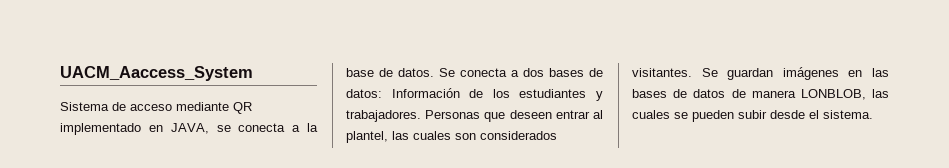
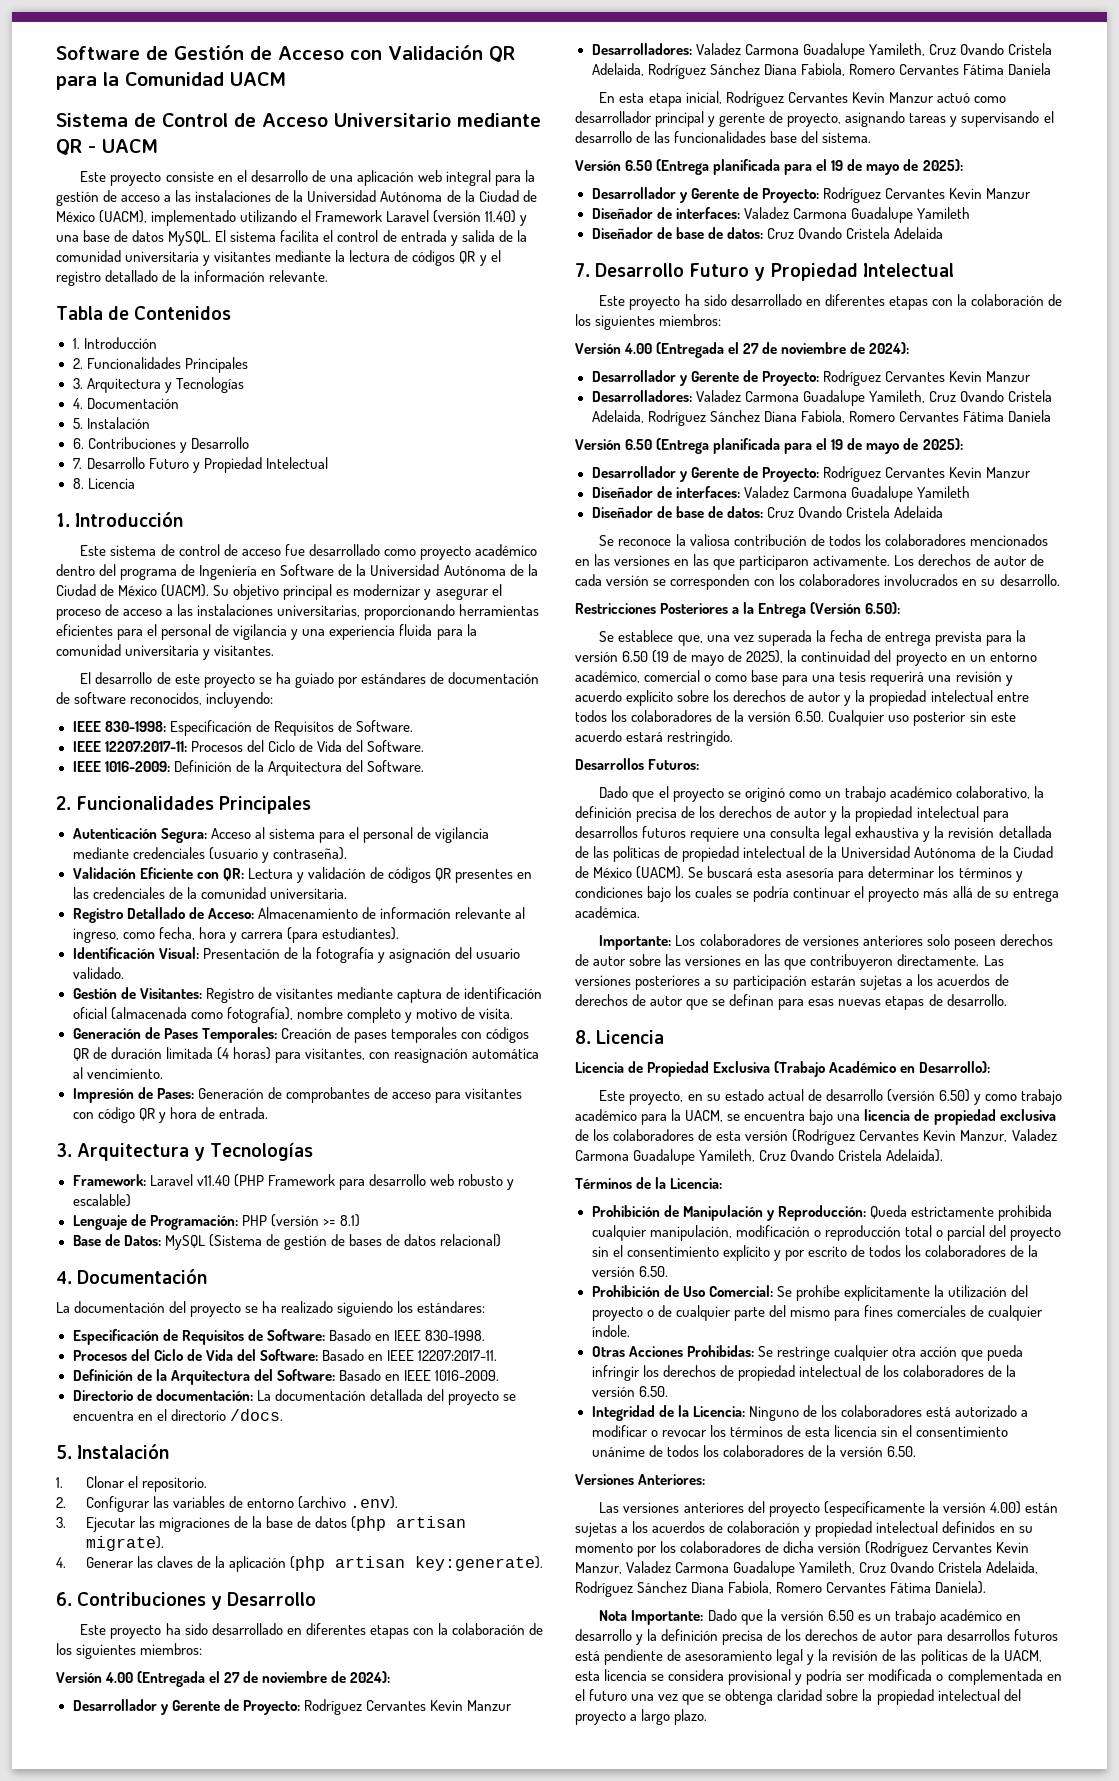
- UACM_Aaccess_System
- Sistema de acceso mediante QR implementado en JAVA, se conecta a la base de datos. Se conecta a dos bases de datos: Información de los estudiantes y trabajadores. Personas que deseen entrar al plantel, las cuales son considerados visitantes. Se guardan imágenes en las bases de datos de manera LONBLOB, las cuales se pueden subir desde el sistema.
+ Software de Gestión de Acceso con Validación QR para la Comunidad UACM
+ Sistema de Control de Acceso Universitario mediante QR - UACM
+ Este proyecto consiste en el desarrollo de una aplicación web integral para la gestión de acceso a las instalaciones de la Universidad Autónoma de la Ciudad de México (UACM), implementado utilizando el Framework Laravel (versión 11.40) y una base de datos MySQL. El sistema facilita el control de entrada y salida de la comunidad universitaria y visitantes mediante la lectura de códigos QR y el registro detallado de la información relevante.
+ Tabla de Contenidos
+ 1. Introducción
+ 2. Funcionalidades Principales
+ 3. Arquitectura y Tecnologías
+ 4. Documentación
+ 5. Instalación
+ 6. Contribuciones y Desarrollo
+ 7. Desarrollo Futuro y Propiedad Intelectual
+ 8. Licencia
+ 1. Introducción
+ Este sistema de control de acceso fue desarrollado como proyecto académico dentro del programa de Ingeniería en Software de la Universidad Autónoma de la Ciudad de México (UACM). Su objetivo principal es modernizar y asegurar el proceso de acceso a las instalaciones universitarias, proporcionando herramientas eficientes para el personal de vigilancia y una experiencia fluida para la comunidad universitaria y visitantes.
+ El desarrollo de este proyecto se ha guiado por estándares de documentación de software reconocidos, incluyendo:
+ IEEE 830-1998: Especificación de Requisitos de Software.
+ IEEE 12207:2017-11: Procesos del Ciclo de Vida del Software.
+ IEEE 1016-2009: Definición de la Arquitectura del Software.
+ 2. Funcionalidades Principales
+ Autenticación Segura: Acceso al sistema para el personal de vigilancia mediante credenciales (usuario y contraseña).
+ Validación Eficiente con QR: Lectura y validación de códigos QR presentes en las credenciales de la comunidad universitaria.
+ Registro Detallado de Acceso: Almacenamiento de información relevante al ingreso, como fecha, hora y carrera (para estudiantes).
+ Identificación Visual: Presentación de la fotografía y asignación del usuario validado.
+ Gestión de Visitantes: Registro de visitantes mediante captura de identificación oficial (almacenada como fotografía), nombre completo y motivo de visita.
+ Generación de Pases Temporales: Creación de pases temporales con códigos QR de duración limitada (4 horas) para visitantes, con reasignación automática al vencimiento.
+ Impresión de Pases: Generación de comprobantes de acceso para visitantes con código QR y hora de entrada.
+ 3. Arquitectura y Tecnologías
+ Framework: Laravel v11.40 (PHP Framework para desarrollo web robusto y escalable)
+ Lenguaje de Programación: PHP (versión >= 8.1)
+ Base de Datos: MySQL (Sistema de gestión de bases de datos relacional)
+ 4. Documentación
+ La documentación del proyecto se ha realizado siguiendo los estándares:
+ Especificación de Requisitos de Software: Basado en IEEE 830-1998.
+ Procesos del Ciclo de Vida del Software: Basado en IEEE 12207:2017-11.
+ Definición de la Arquitectura del Software: Basado en IEEE 1016-2009.
+ Directorio de documentación: La documentación detallada del proyecto se encuentra en el directorio /docs.
+ 5. Instalación
+ 1. Clonar el repositorio.
+ 2. Configurar las variables de entorno (archivo .env).
+ 3. Ejecutar las migraciones de la base de datos (php artisan migrate).
+ 4. Generar las claves de la aplicación (php artisan key:generate).
+ 6. Contribuciones y Desarrollo
+ Este proyecto ha sido desarrollado en diferentes etapas con la colaboración de los siguientes miembros:
+ Versión 4.00 (Entregada el 27 de noviembre de 2024):
+ Desarrollador y Gerente de Proyecto: Rodríguez Cervantes Kevin Manzur
+ Desarrolladores: Valadez Carmona Guadalupe Yamileth, Cruz Ovando Cristela Adelaida, Rodríguez Sánchez Diana Fabiola, Romero Cervantes Fátima Daniela
+ En esta etapa inicial, Rodríguez Cervantes Kevin Manzur actuó como desarrollador principal y gerente de proyecto, asignando tareas y supervisando el desarrollo de las funcionalidades base del sistema.
+ Versión 6.50 (Entrega planificada para el 19 de mayo de 2025):
+ Desarrollador y Gerente de Proyecto: Rodríguez Cervantes Kevin Manzur
+ Diseñador de interfaces: Valadez Carmona Guadalupe Yamileth
+ Diseñador de base de datos: Cruz Ovando Cristela Adelaida
+ 7. Desarrollo Futuro y Propiedad Intelectual
+ Este proyecto ha sido desarrollado en diferentes etapas con la colaboración de los siguientes miembros:
+ Versión 4.00 (Entregada el 27 de noviembre de 2024):
+ Desarrollador y Gerente de Proyecto: Rodríguez Cervantes Kevin Manzur
+ Desarrolladores: Valadez Carmona Guadalupe Yamileth, Cruz Ovando Cristela Adelaida, Rodríguez Sánchez Diana Fabiola, Romero Cervantes Fátima Daniela
+ Versión 6.50 (Entrega planificada para el 19 de mayo de 2025):
+ Desarrollador y Gerente de Proyecto: Rodríguez Cervantes Kevin Manzur
+ Diseñador de interfaces: Valadez Carmona Guadalupe Yamileth
+ Diseñador de base de datos: Cruz Ovando Cristela Adelaida
+ Se reconoce la valiosa contribución de todos los colaboradores mencionados en las versiones en las que participaron activamente. Los derechos de autor de cada versión se corresponden con los colaboradores involucrados en su desarrollo.
+ Restricciones Posteriores a la Entrega (Versión 6.50):
+ Se establece que, una vez superada la fecha de entrega prevista para la versión 6.50 (19 de mayo de 2025), la continuidad del proyecto en un entorno académico, comercial o como base para una tesis requerirá una revisión y acuerdo explícito sobre los derechos de autor y la propiedad intelectual entre todos los colaboradores de la versión 6.50. Cualquier uso posterior sin este acuerdo estará restringido.
+ Desarrollos Futuros:
+ Dado que el proyecto se originó como un trabajo académico colaborativo, la definición precisa de los derechos de autor y la propiedad intelectual para desarrollos futuros requiere una consulta legal exhaustiva y la revisión detallada de las políticas de propiedad intelectual de la Universidad Autónoma de la Ciudad de México (UACM). Se buscará esta asesoría para determinar los términos y condiciones bajo los cuales se podría continuar el proyecto más allá de su entrega académica.
+ Importante: Los colaboradores de versiones anteriores solo poseen derechos de autor sobre las versiones en las que contribuyeron directamente. Las versiones posteriores a su participación estarán sujetas a los acuerdos de derechos de autor que se definan para esas nuevas etapas de desarrollo.
+ 8. Licencia
+ Licencia de Propiedad Exclusiva (Trabajo Académico en Desarrollo):
+ Este proyecto, en su estado actual de desarrollo (versión 6.50) y como trabajo académico para la UACM, se encuentra bajo una licencia de propiedad exclusiva de los colaboradores de esta versión (Rodríguez Cervantes Kevin Manzur, Valadez Carmona Guadalupe Yamileth, Cruz Ovando Cristela Adelaida).
+ Términos de la Licencia:
+ Prohibición de Manipulación y Reproducción: Queda estrictamente prohibida cualquier manipulación, modificación o reproducción total o parcial del proyecto sin el consentimiento explícito y por escrito de todos los colaboradores de la versión 6.50.
+ Prohibición de Uso Comercial: Se prohíbe explícitamente la utilización del proyecto o de cualquier parte del mismo para fines comerciales de cualquier índole.
+ Otras Acciones Prohibidas: Se restringe cualquier otra acción que pueda infringir los derechos de propiedad intelectual de los colaboradores de la versión 6.50.
+ Integridad de la Licencia: Ninguno de los colaboradores está autorizado a modificar o revocar los términos de esta licencia sin el consentimiento unánime de todos los colaboradores de la versión 6.50.
+ Versiones Anteriores:
+ Las versiones anteriores del proyecto (específicamente la versión 4.00) están sujetas a los acuerdos de colaboración y propiedad intelectual definidos en su momento por los colaboradores de dicha versión (Rodríguez Cervantes Kevin Manzur, Valadez Carmona Guadalupe Yamileth, Cruz Ovando Cristela Adelaida, Rodríguez Sánchez Diana Fabiola, Romero Cervantes Fátima Daniela).
+ Nota Importante: Dado que la versión 6.50 es un trabajo académico en desarrollo y la definición precisa de los derechos de autor para desarrollos futuros está pendiente de asesoramiento legal y la revisión de las políticas de la UACM, esta licencia se considera provisional y podría ser modificada o complementada en el futuro una vez que se obtenga claridad sobre la propiedad intelectual del proyecto a largo plazo.

